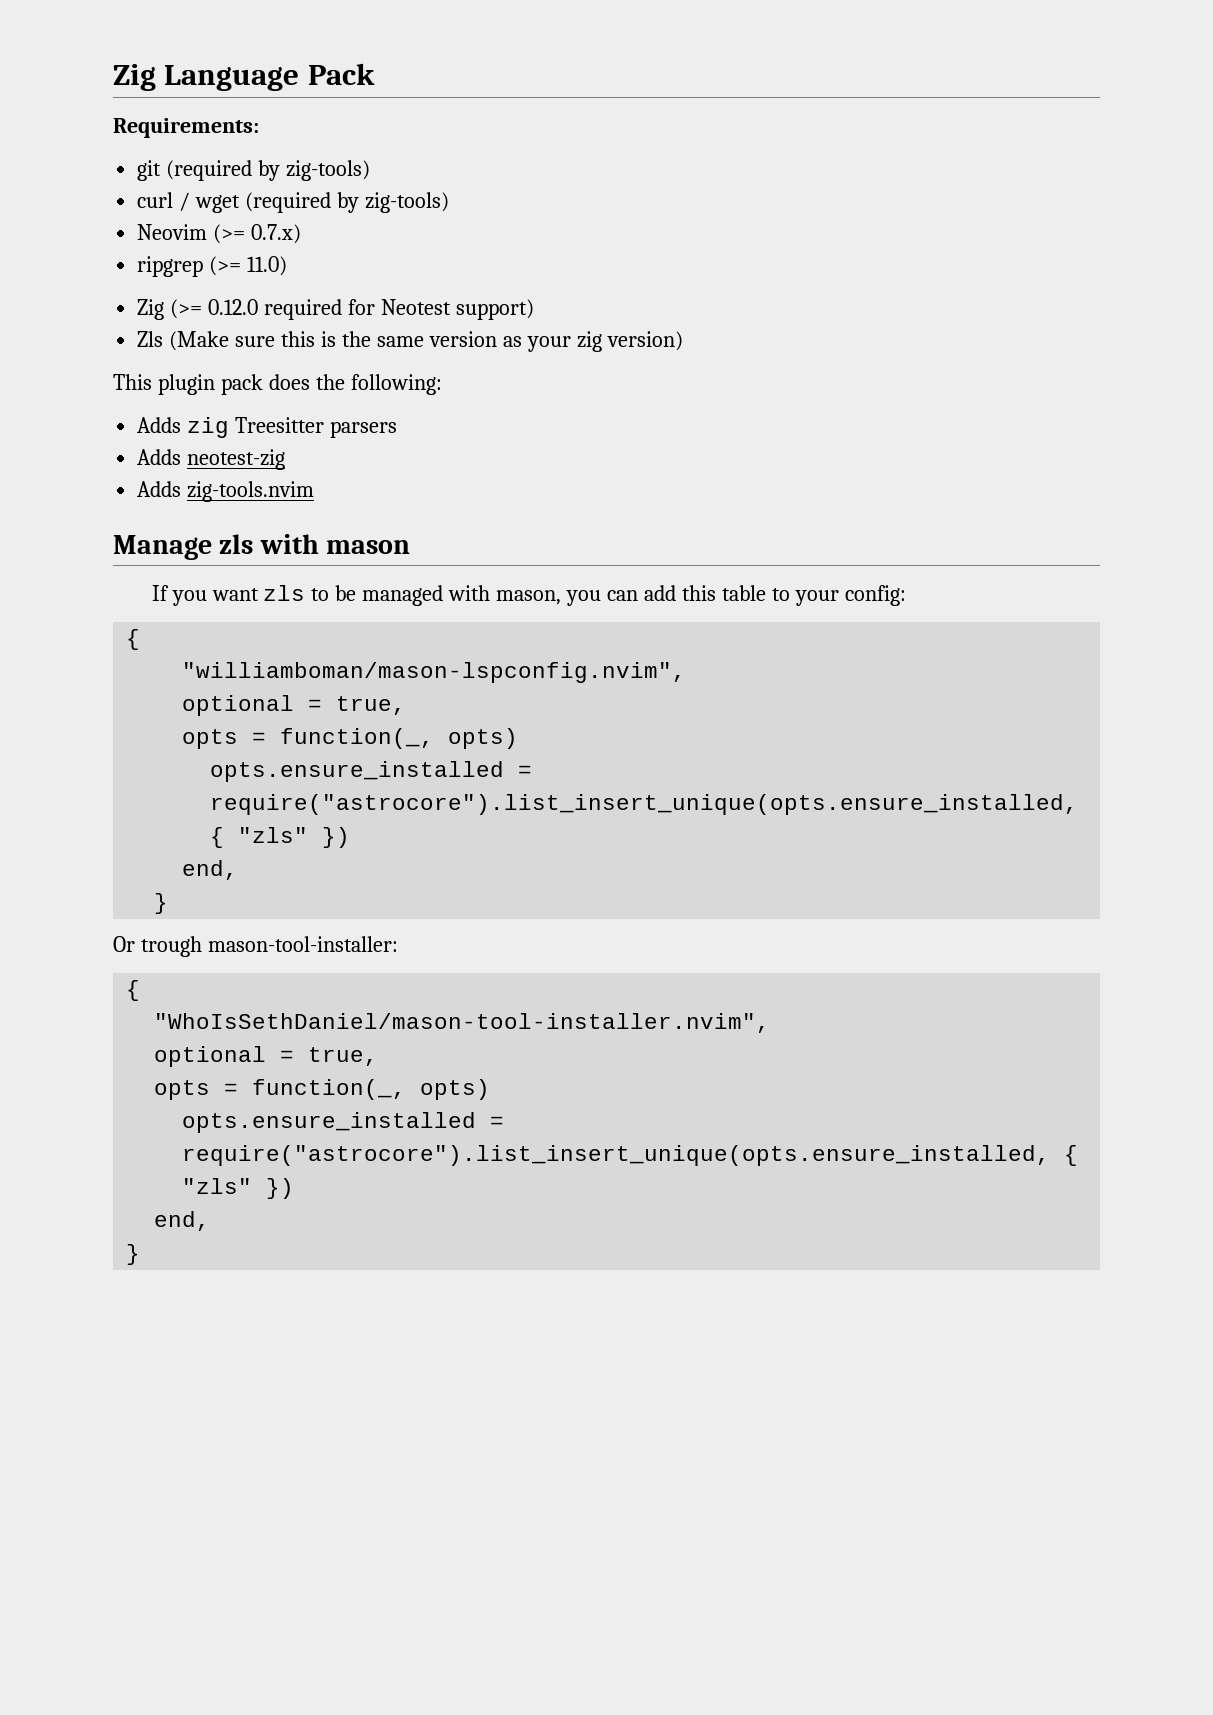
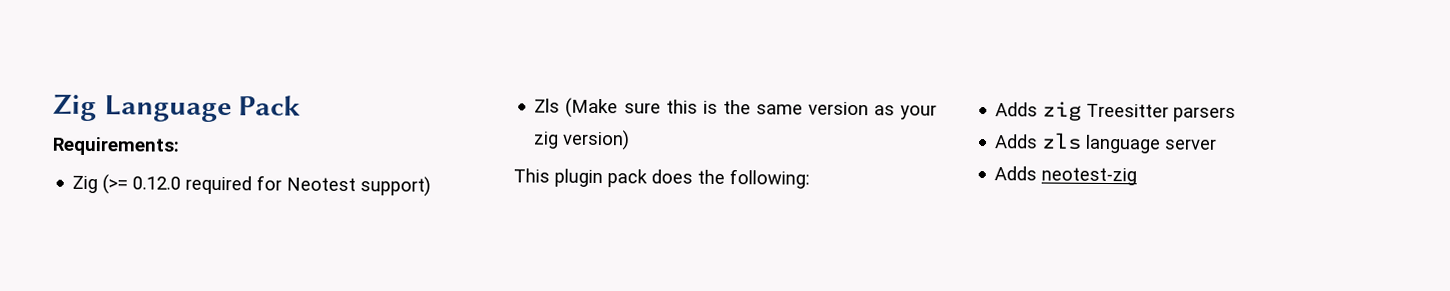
- git (required by zig-tools)
- curl / wget (required by zig-tools)
- Neovim (>= 0.7.x)
- ripgrep (>= 11.0)
+ Adds zls language server
  Adds neotest-zig
- Adds zig-tools.nvim
- Manage zls with mason
- If you want zls to be managed with mason, you can add this table to your config:
- {
- "williamboman/mason-lspconfig.nvim",
- optional = true,
- opts = function(_, opts)
- opts.ensure_installed = require("astrocore").list_insert_unique(opts.ensure_installed, { "zls" })
- end,
- }
- Or trough mason-tool-installer:
- {
- "WhoIsSethDaniel/mason-tool-installer.nvim",
- optional = true,
- opts = function(_, opts)
- opts.ensure_installed = require("astrocore").list_insert_unique(opts.ensure_installed, { "zls" })
- end,
- }

